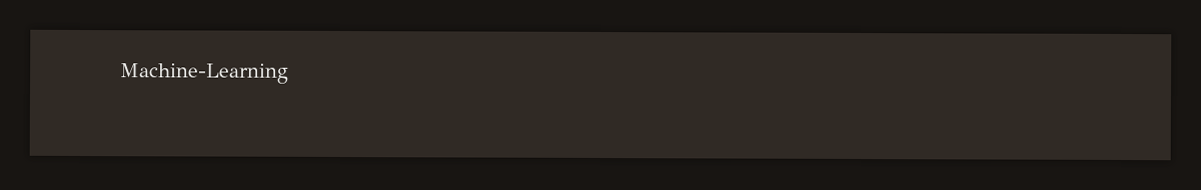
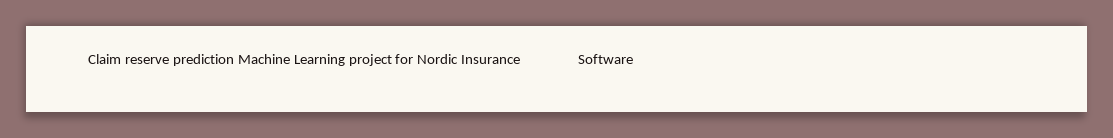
- Machine-Learning
+ Claim reserve prediction Machine Learning project for Nordic Insurance Software

